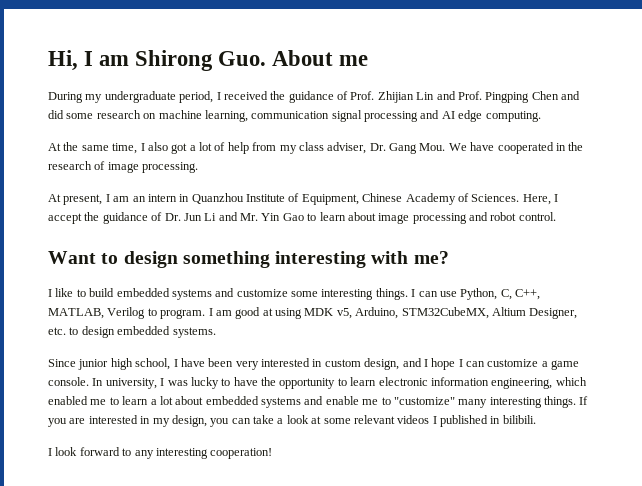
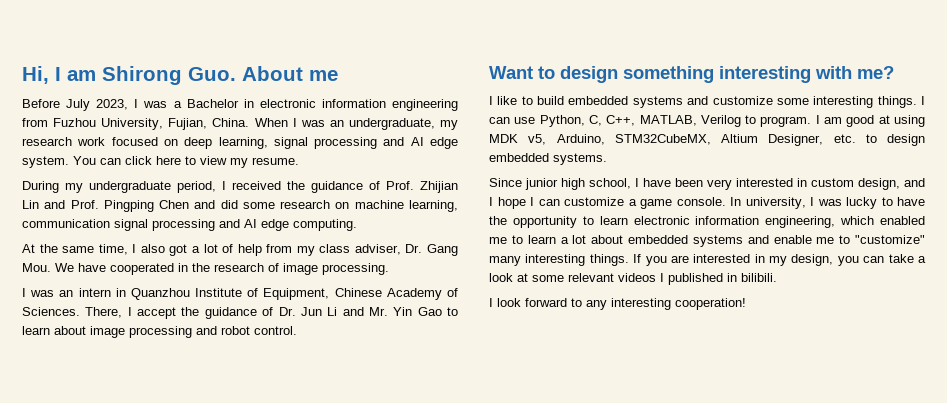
+ Before July 2023, I was a Bachelor in electronic information engineering from Fuzhou University, Fujian, China. When I was an undergraduate, my research work focused on deep learning, signal processing and AI edge system. You can click here to view my resume.
- At present, I am an intern in Quanzhou Institute of Equipment, Chinese Academy of Sciences.
+ I was an intern in Quanzhou Institute of Equipment, Chinese Academy of Sciences.
- Here, I accept the guidance of Dr. Jun Li and Mr. Yin Gao to learn about image processing and robot control.
+ There, I accept the guidance of Dr. Jun Li and Mr. Yin Gao to learn about image processing and robot control.

